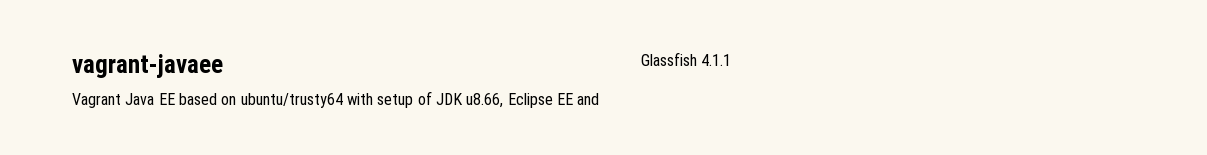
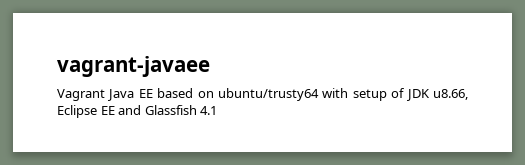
- Vagrant Java EE based on ubuntu/trusty64 with setup of JDK u8.66, Eclipse EE and Glassfish 4.1.1
+ Vagrant Java EE based on ubuntu/trusty64 with setup of JDK u8.66, Eclipse EE and Glassfish 4.1

